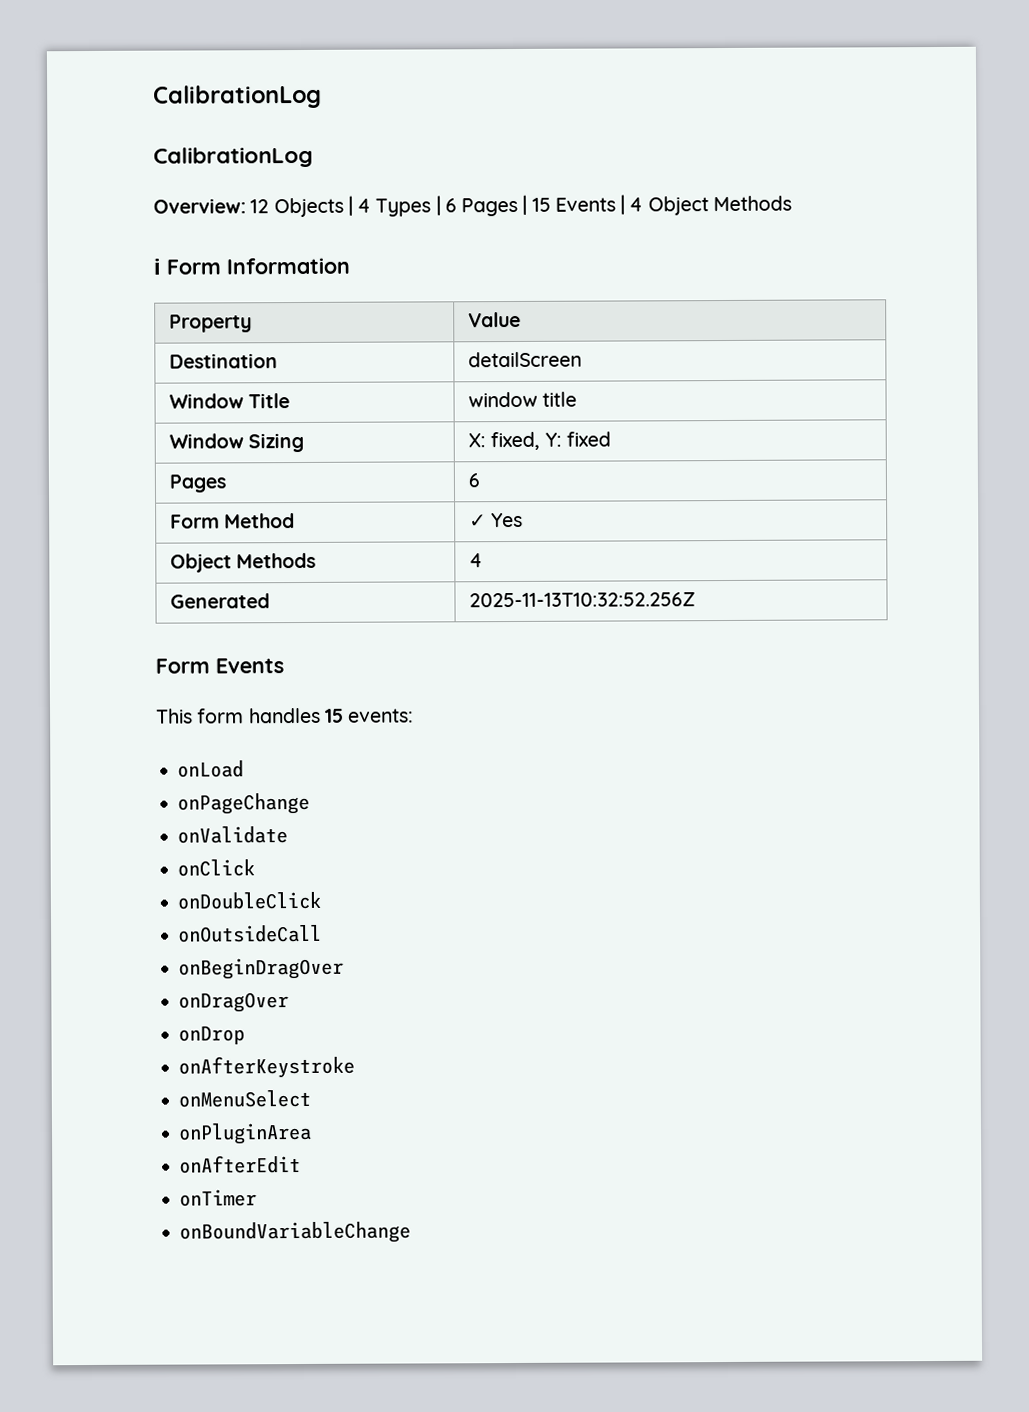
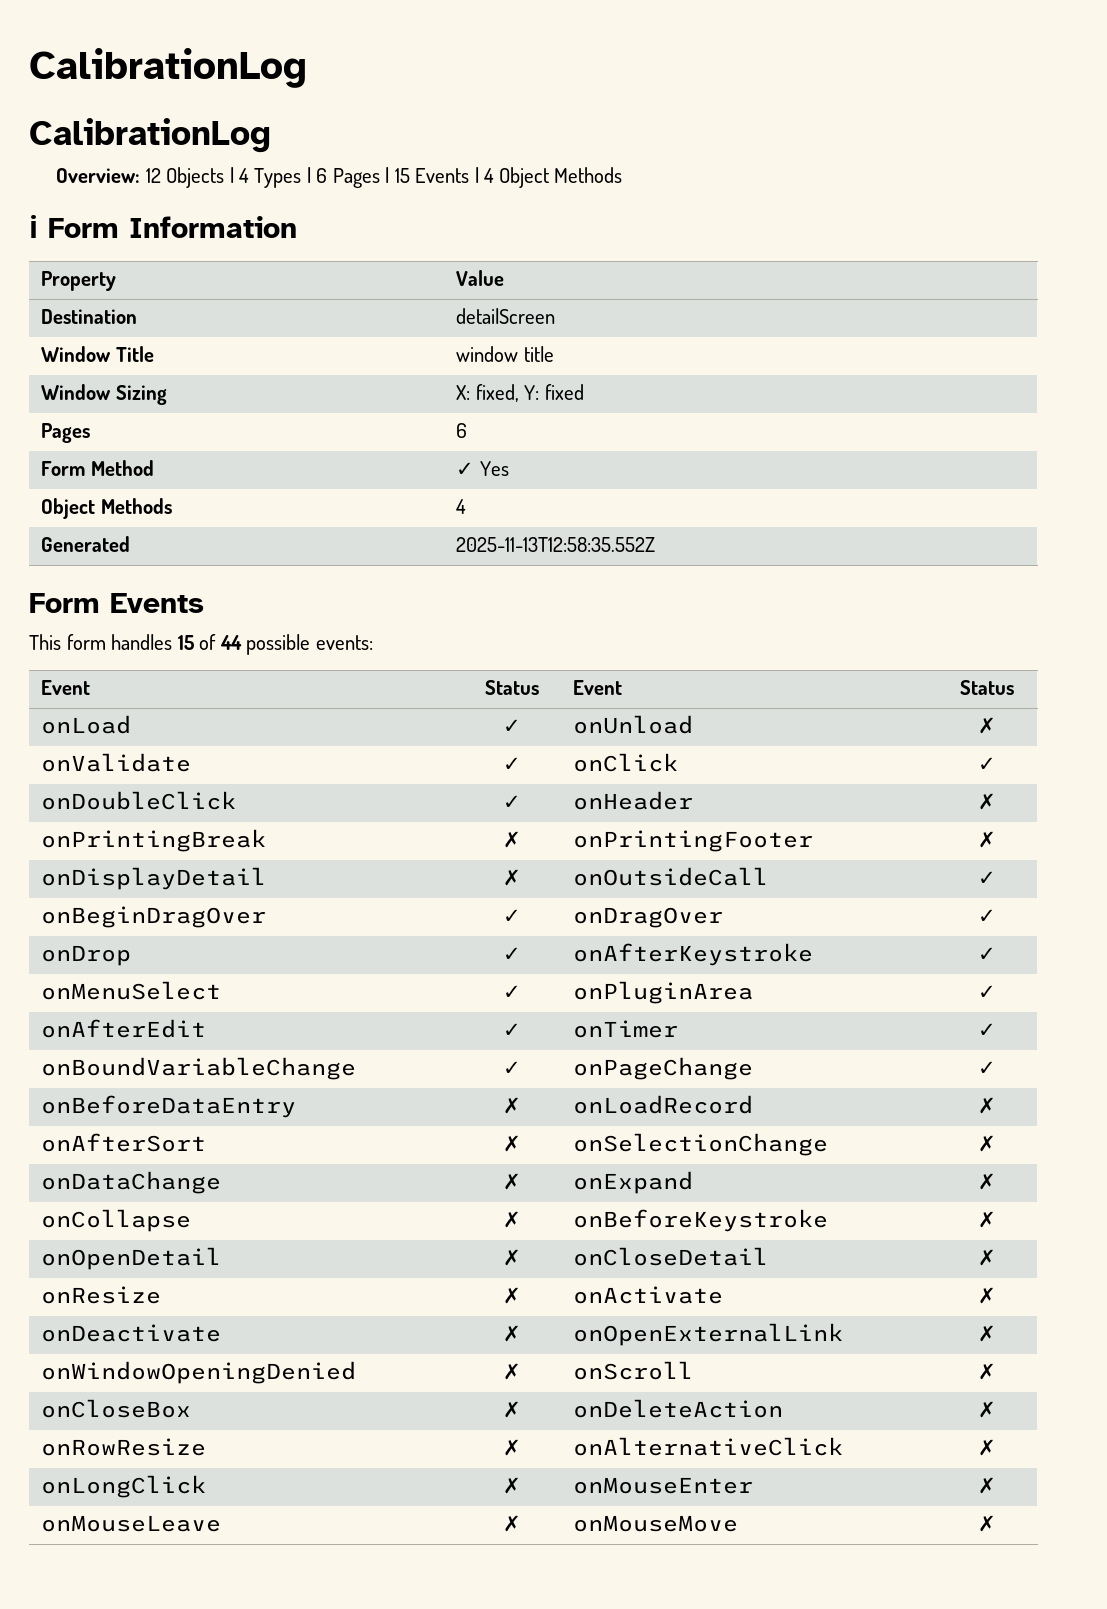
- Generated | 2025-11-13T10:32:52.256Z
+ Generated | 2025-11-13T12:58:35.552Z
- This form handles 15 events:
- onLoad
- onPageChange
- onValidate
- onClick
- onDoubleClick
- onOutsideCall
- onBeginDragOver
- onDragOver
- onDrop
- onAfterKeystroke
- onMenuSelect
- onPluginArea
- onAfterEdit
- onTimer
- onBoundVariableChange
+ This form handles 15 of 44 possible events:
+ Event | Status | Event | Status
+ onLoad | ✓ | onUnload | ✗
+ onValidate | ✓ | onClick | ✓
+ onDoubleClick | ✓ | onHeader | ✗
+ onPrintingBreak | ✗ | onPrintingFooter | ✗
+ onDisplayDetail | ✗ | onOutsideCall | ✓
+ onBeginDragOver | ✓ | onDragOver | ✓
+ onDrop | ✓ | onAfterKeystroke | ✓
+ onMenuSelect | ✓ | onPluginArea | ✓
+ onAfterEdit | ✓ | onTimer | ✓
+ onBoundVariableChange | ✓ | onPageChange | ✓
+ onBeforeDataEntry | ✗ | onLoadRecord | ✗
+ onAfterSort | ✗ | onSelectionChange | ✗
+ onDataChange | ✗ | onExpand | ✗
+ onCollapse | ✗ | onBeforeKeystroke | ✗
+ onOpenDetail | ✗ | onCloseDetail | ✗
+ onResize | ✗ | onActivate | ✗
+ onDeactivate | ✗ | onOpenExternalLink | ✗
+ onWindowOpeningDenied | ✗ | onScroll | ✗
+ onCloseBox | ✗ | onDeleteAction | ✗
+ onRowResize | ✗ | onAlternativeClick | ✗
+ onLongClick | ✗ | onMouseEnter | ✗
+ onMouseLeave | ✗ | onMouseMove | ✗

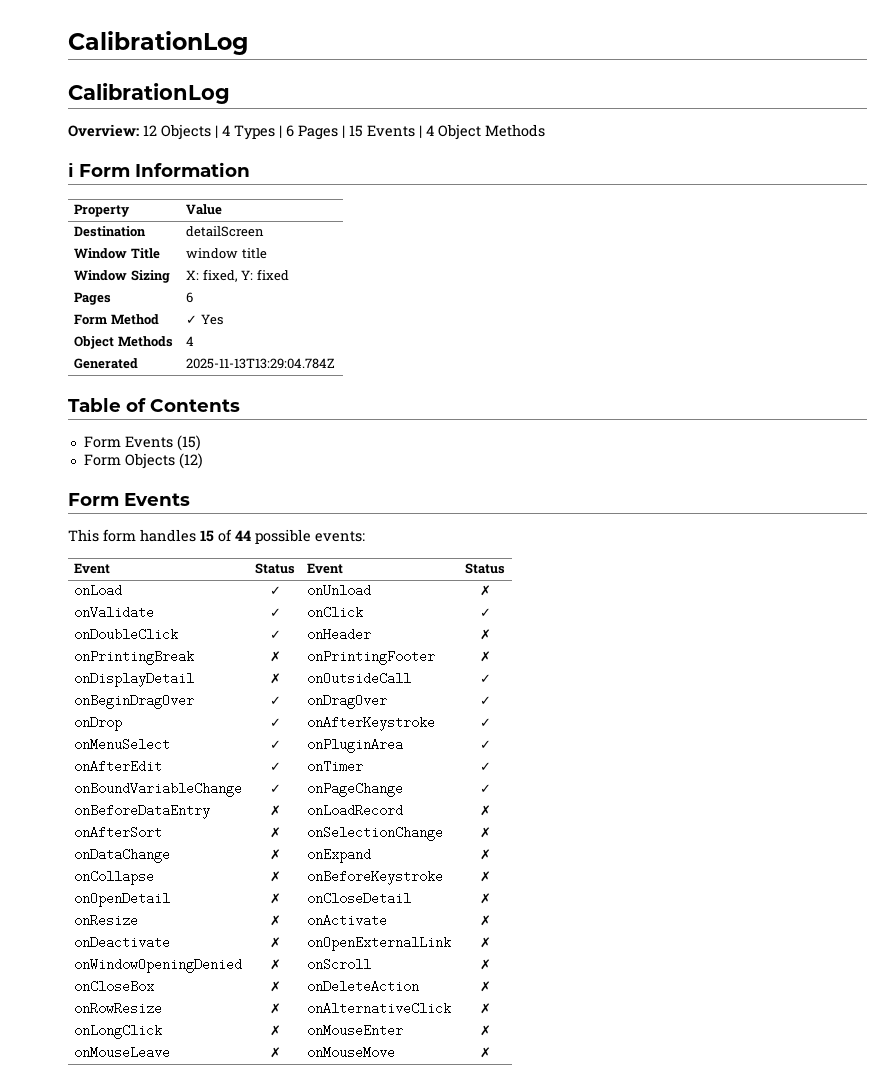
- Generated | 2025-11-13T12:58:35.552Z
+ Generated | 2025-11-13T13:29:04.784Z
+ Table of Contents
+ Form Events (15)
+ Form Objects (12)

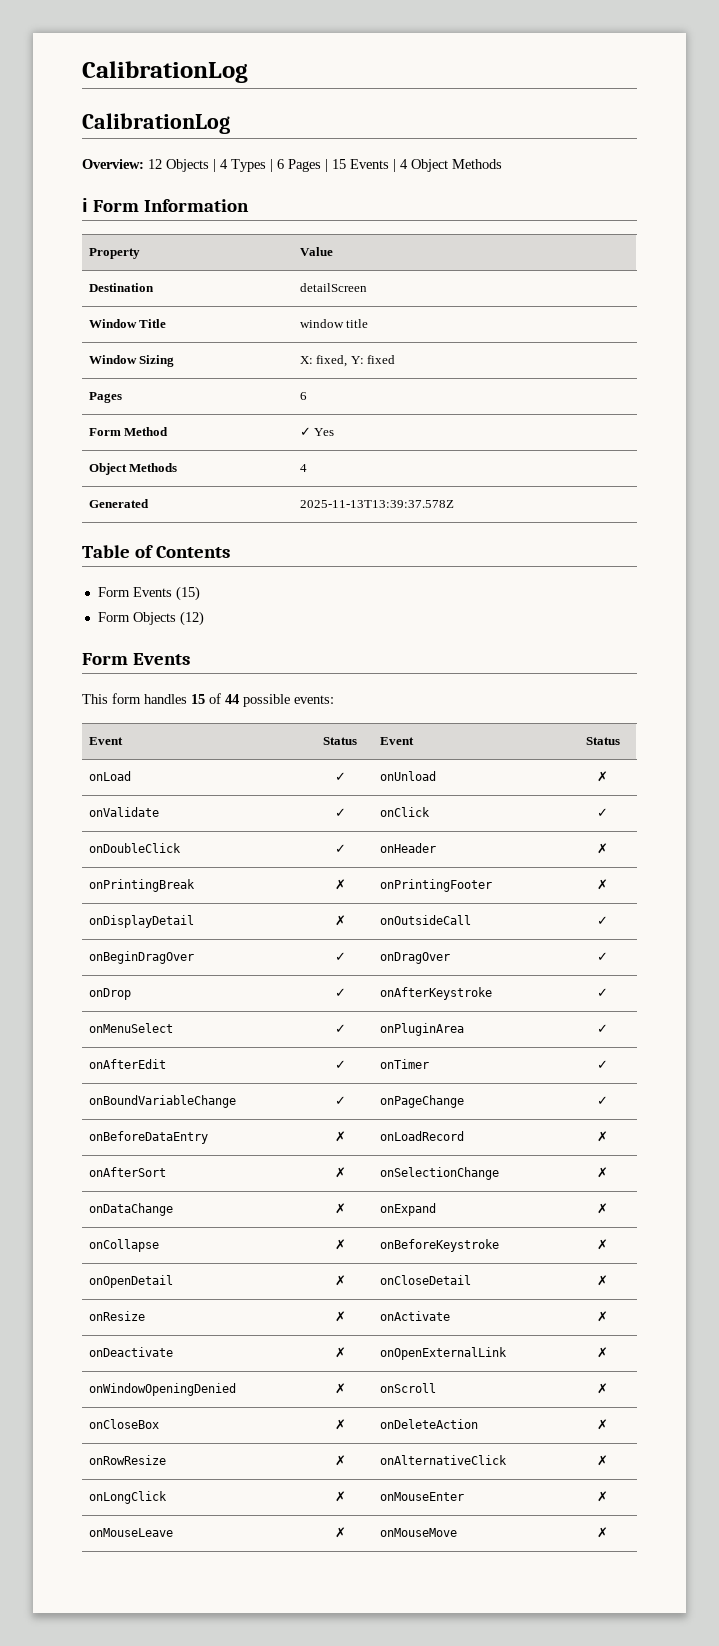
- Generated | 2025-11-13T13:29:04.784Z
+ Generated | 2025-11-13T13:39:37.578Z

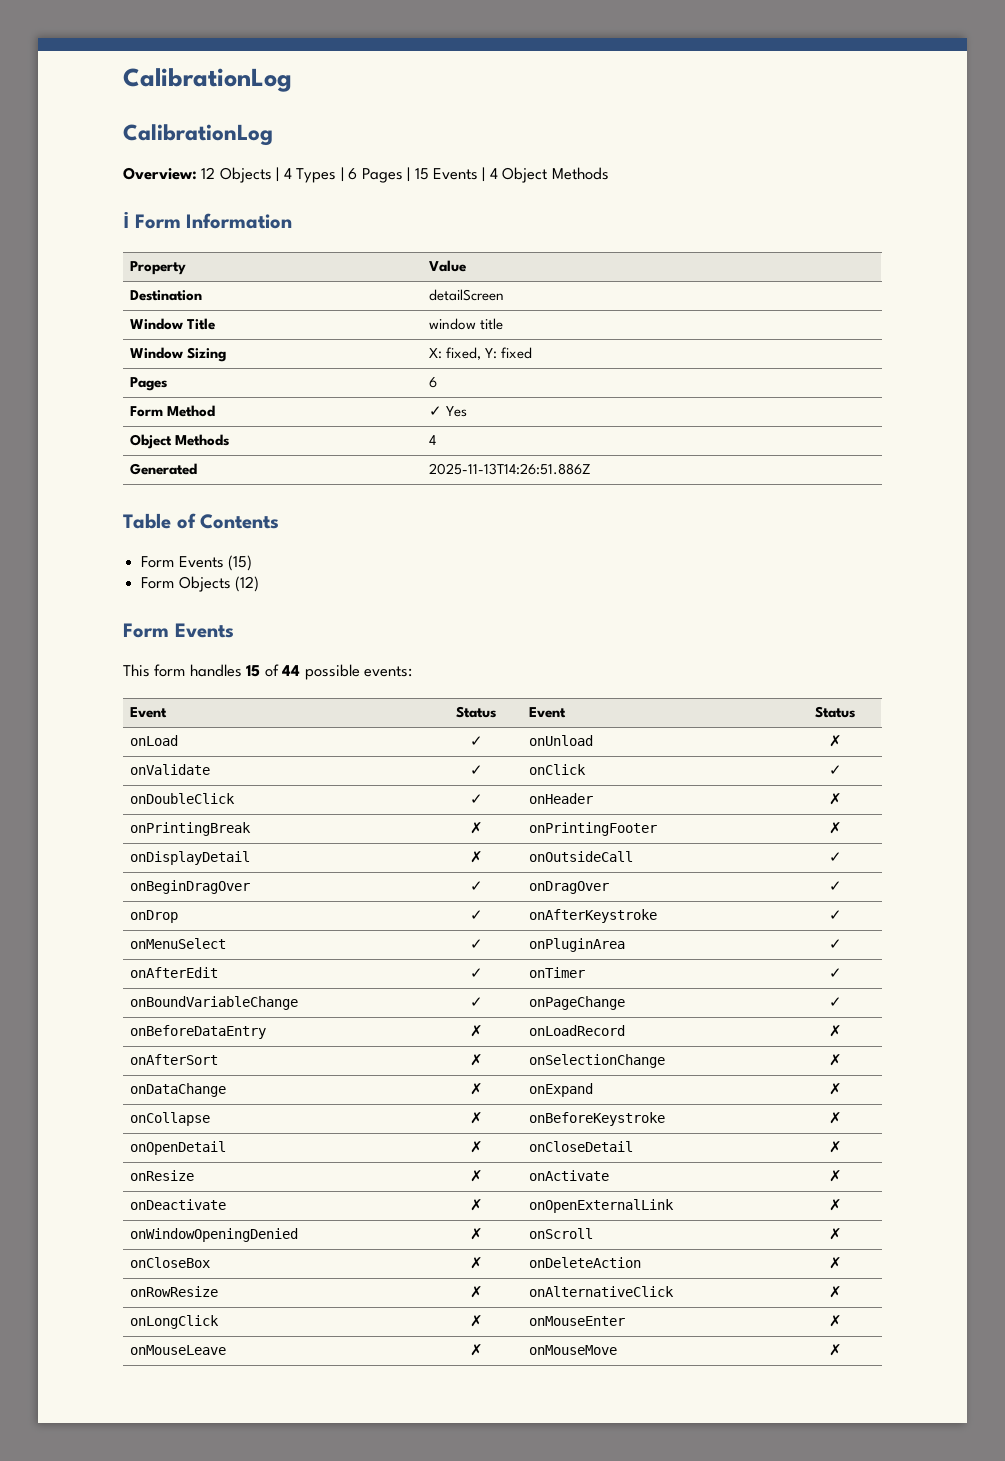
- Generated | 2025-11-13T13:39:37.578Z
+ Generated | 2025-11-13T14:26:51.886Z

